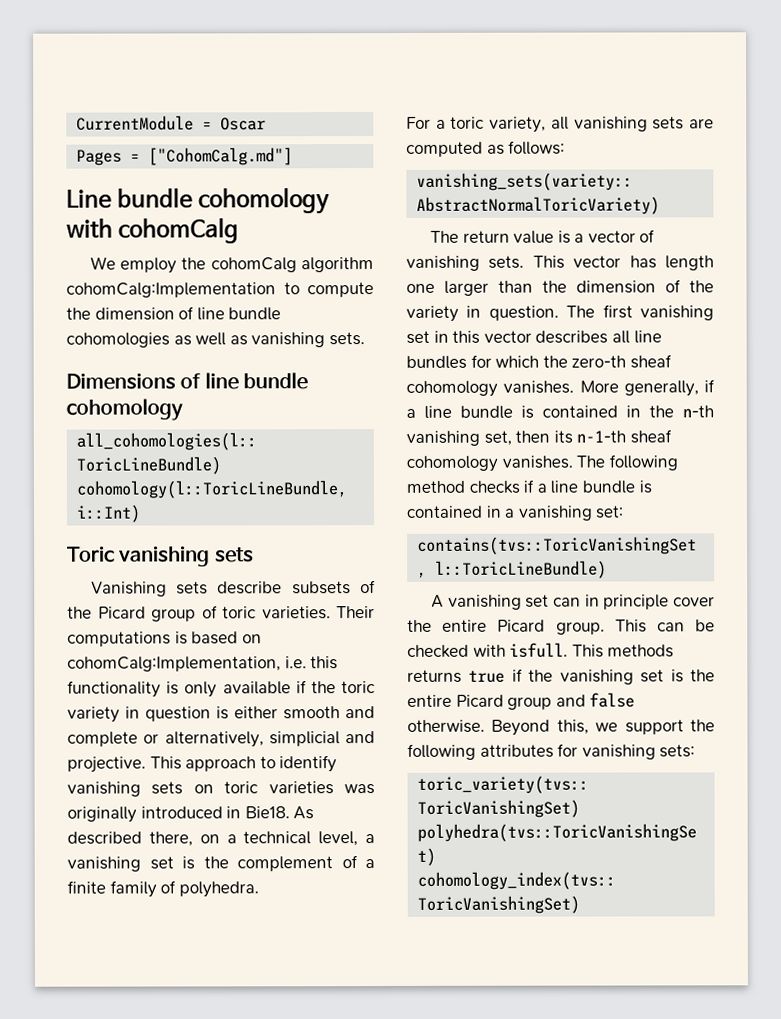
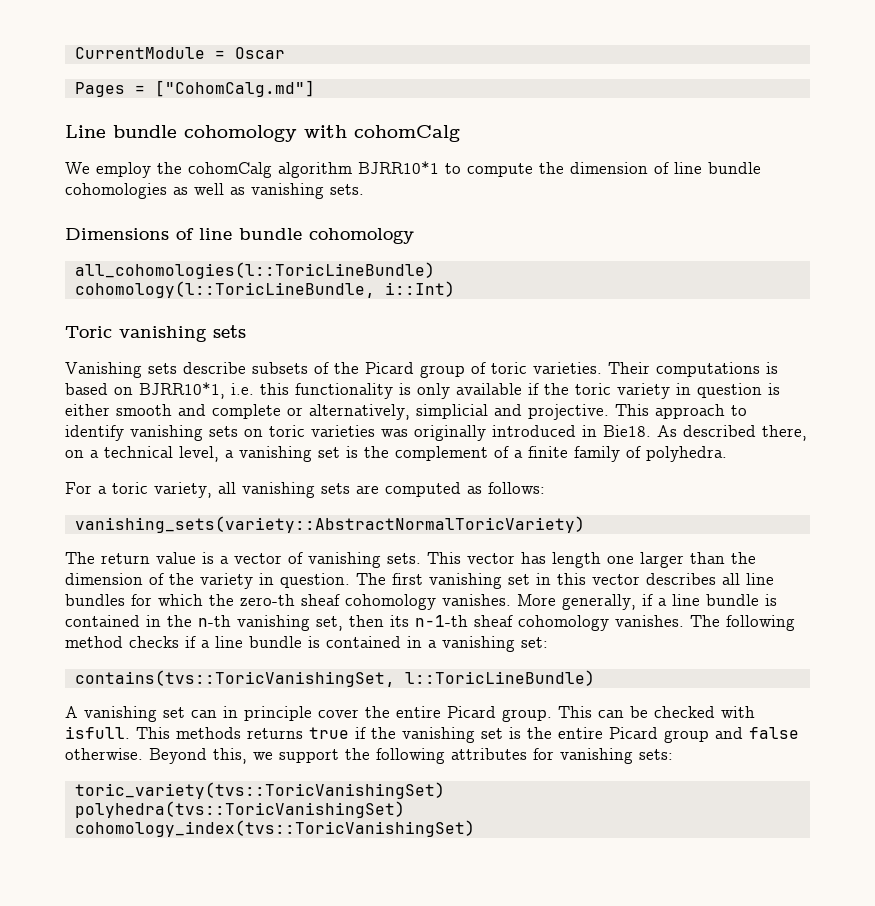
- We employ the cohomCalg algorithm cohomCalg:Implementation to compute the dimension of line bundle cohomologies as well as vanishing sets.
+ We employ the cohomCalg algorithm BJRR10*1 to compute the dimension of line bundle cohomologies as well as vanishing sets.
- Their computations is based on cohomCalg:Implementation, i.e. this functionality is only available if the toric variety in question is either smooth and complete or alternatively, simplicial and projective.
+ Their computations is based on BJRR10*1, i.e. this functionality is only available if the toric variety in question is either smooth and complete or alternatively, simplicial and projective.

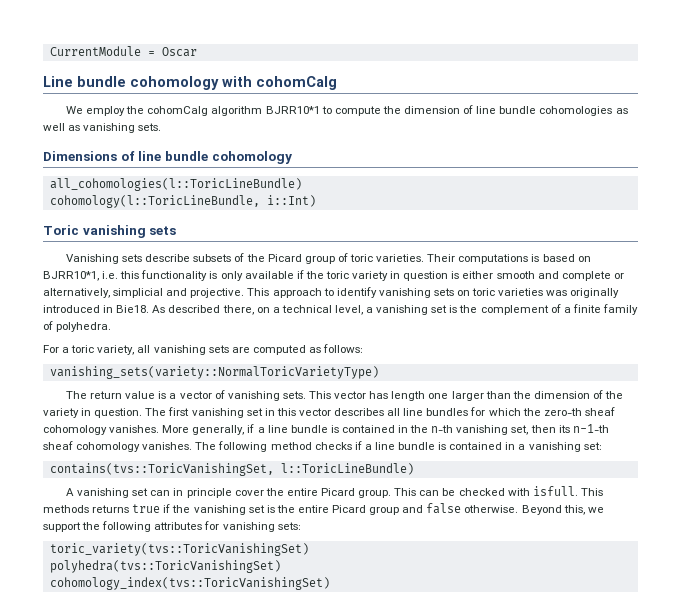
- Pages = ["CohomCalg.md"]
- vanishing_sets(variety::AbstractNormalToricVariety)
+ vanishing_sets(variety::NormalToricVarietyType)

